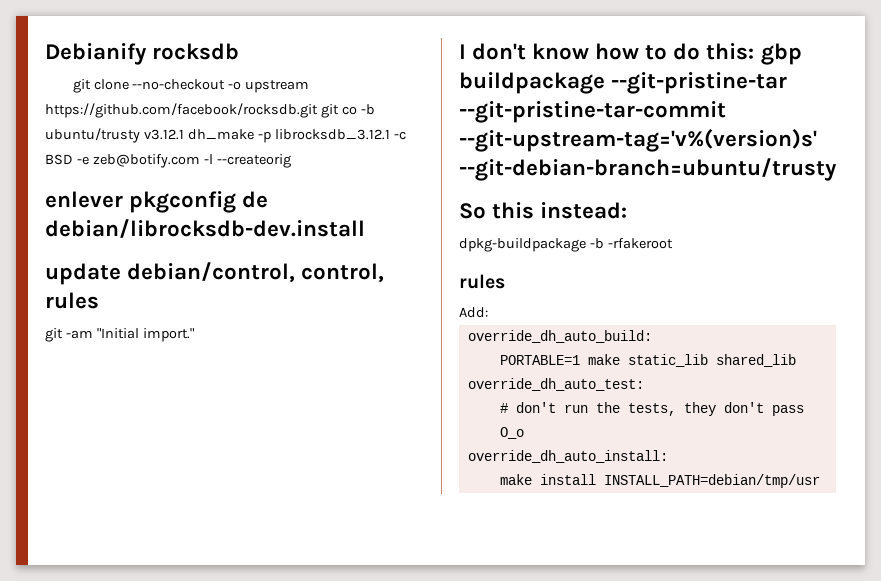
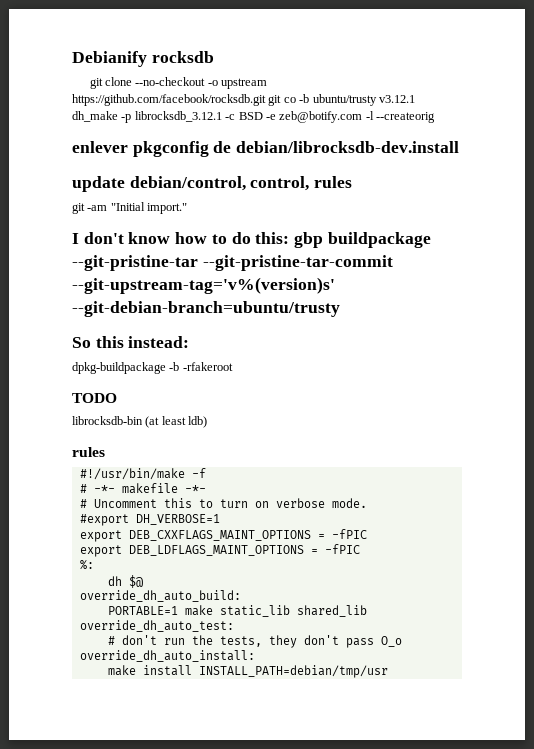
  dpkg-buildpackage -b -rfakeroot
+ TODO
+ librocksdb-bin (at least ldb)
  rules
- Add:
+ #!/usr/bin/make -f
+ # -*- makefile -*-
+ # Uncomment this to turn on verbose mode.
+ #export DH_VERBOSE=1
+ export DEB_CXXFLAGS_MAINT_OPTIONS = -fPIC
+ export DEB_LDFLAGS_MAINT_OPTIONS = -fPIC
+ %:
+ dh $@

